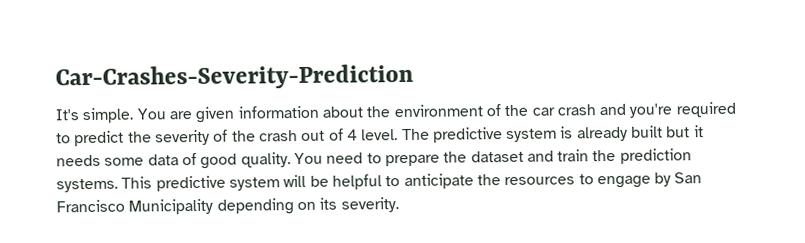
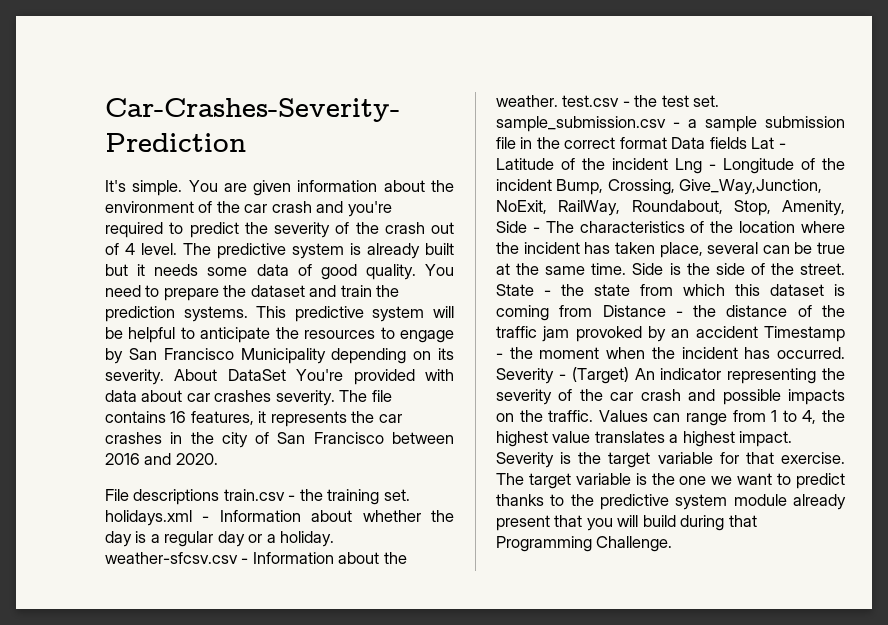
+ About DataSet You're provided with data about car crashes severity. The file contains 16 features, it represents the car crashes in the city of San Francisco between 2016 and 2020.
+ File descriptions train.csv - the training set. holidays.xml - Information about whether the day is a regular day or a holiday. weather-sfcsv.csv - Information about the weather. test.csv - the test set. sample_submission.csv - a sample submission file in the correct format Data fields Lat - Latitude of the incident Lng - Longitude of the incident Bump, Crossing, Give_Way,Junction, NoExit, RailWay, Roundabout, Stop, Amenity, Side - The characteristics of the location where the incident has taken place, several can be true at the same time. Side is the side of the street. State - the state from which this dataset is coming from Distance - the distance of the traffic jam provoked by an accident Timestamp - the moment when the incident has occurred. Severity - (Target) An indicator representing the severity of the car crash and possible impacts on the traffic. Values can range from 1 to 4, the highest value translates a highest impact. Severity is the target variable for that exercise. The target variable is the one we want to predict thanks to the predictive system module already present that you will build during that Programming Challenge.

